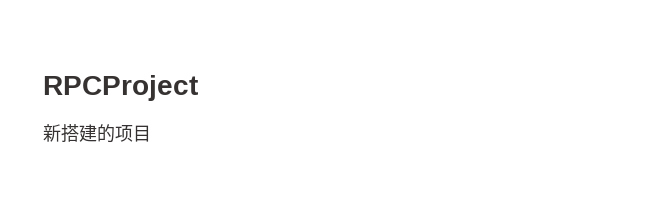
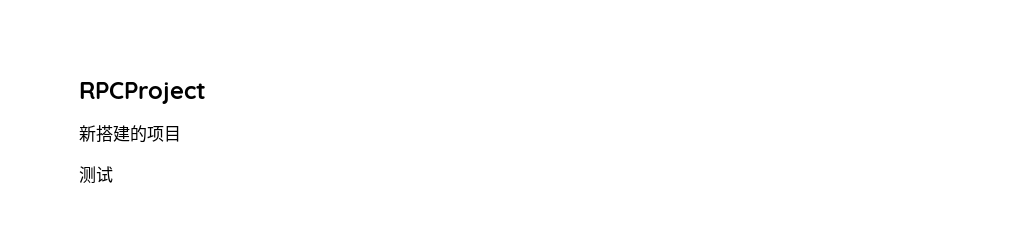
+ 测试

